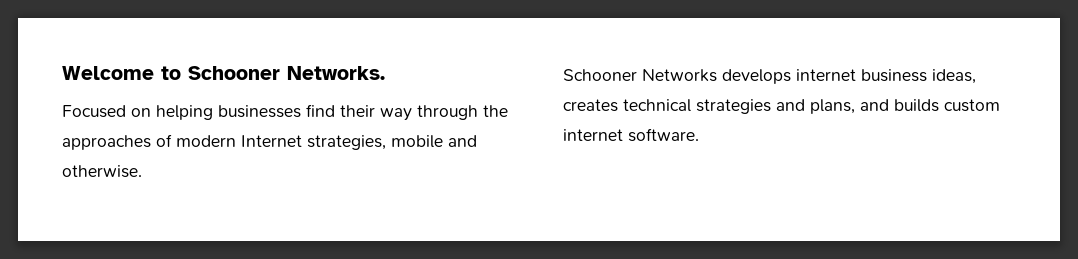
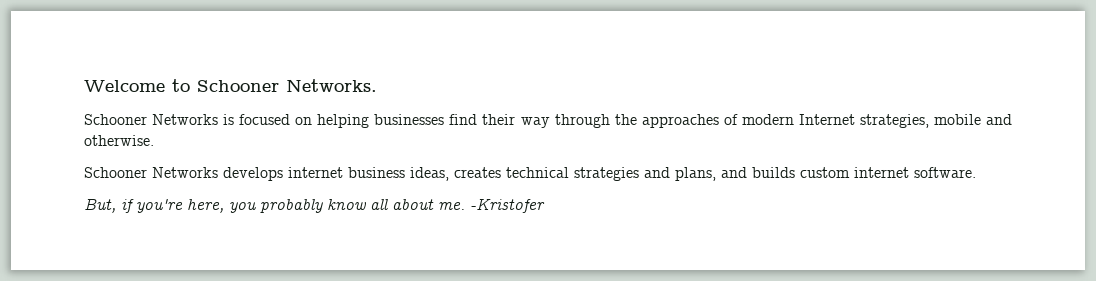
- Focused on helping businesses find their way through the approaches of modern Internet strategies, mobile and otherwise.
+ Schooner Networks is focused on helping businesses find their way through the approaches of modern Internet strategies, mobile and otherwise.
+ But, if you're here, you probably know all about me. -Kristofer

